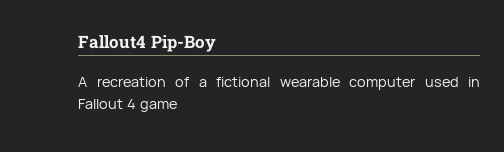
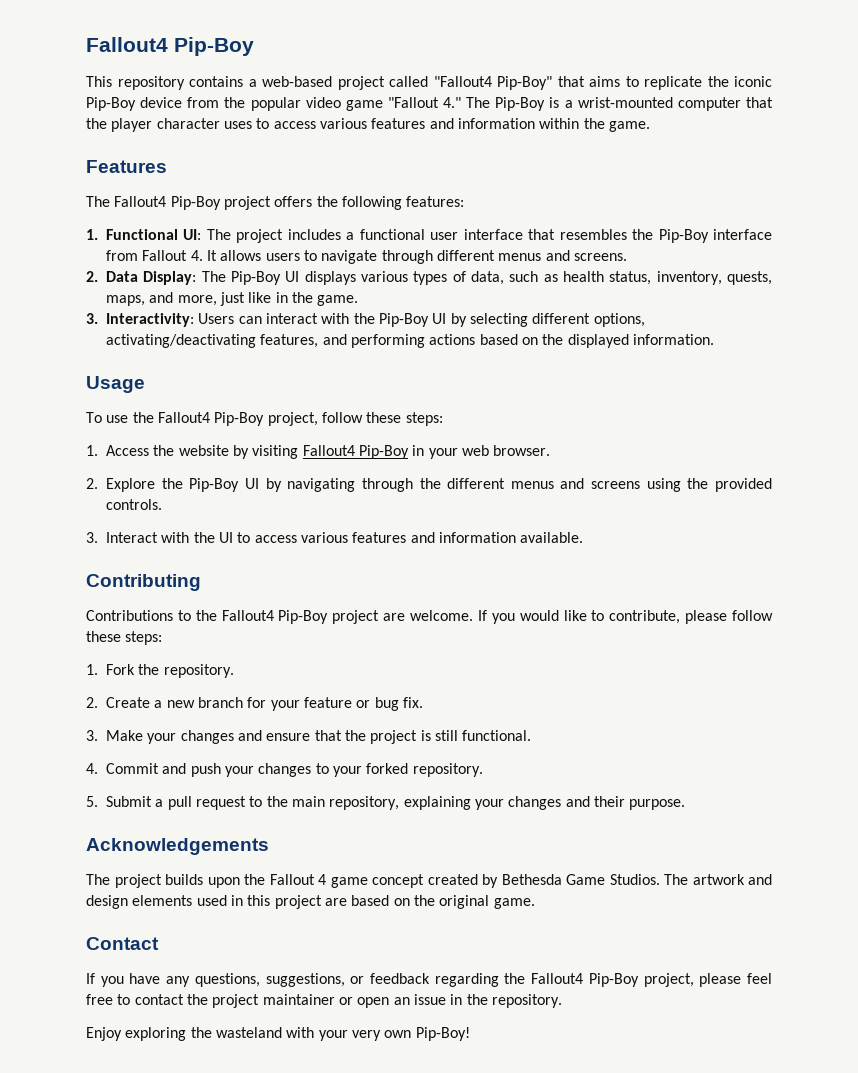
- A recreation of a fictional wearable computer used in Fallout 4 game
+ This repository contains a web-based project called "Fallout4 Pip-Boy" that aims to replicate the iconic Pip-Boy device from the popular video game "Fallout 4." The Pip-Boy is a wrist-mounted computer that the player character uses to access various features and information within the game.
+ Features
+ The Fallout4 Pip-Boy project offers the following features:
+ 1. Functional UI: The project includes a functional user interface that resembles the Pip-Boy interface from Fallout 4. It allows users to navigate through different menus and screens.
+ 2. Data Display: The Pip-Boy UI displays various types of data, such as health status, inventory, quests, maps, and more, just like in the game.
+ 3. Interactivity: Users can interact with the Pip-Boy UI by selecting different options, activating/deactivating features, and performing actions based on the displayed information.
+ Usage
+ To use the Fallout4 Pip-Boy project, follow these steps:
+ 1. Access the website by visiting Fallout4 Pip-Boy in your web browser.
+ 2. Explore the Pip-Boy UI by navigating through the different menus and screens using the provided controls.
+ 3. Interact with the UI to access various features and information available.
+ Contributing
+ Contributions to the Fallout4 Pip-Boy project are welcome. If you would like to contribute, please follow these steps:
+ 1. Fork the repository.
+ 2. Create a new branch for your feature or bug fix.
+ 3. Make your changes and ensure that the project is still functional.
+ 4. Commit and push your changes to your forked repository.
+ 5. Submit a pull request to the main repository, explaining your changes and their purpose.
+ Acknowledgements
+ The project builds upon the Fallout 4 game concept created by Bethesda Game Studios. The artwork and design elements used in this project are based on the original game.
+ Contact
+ If you have any questions, suggestions, or feedback regarding the Fallout4 Pip-Boy project, please feel free to contact the project maintainer or open an issue in the repository.
+ Enjoy exploring the wasteland with your very own Pip-Boy!

